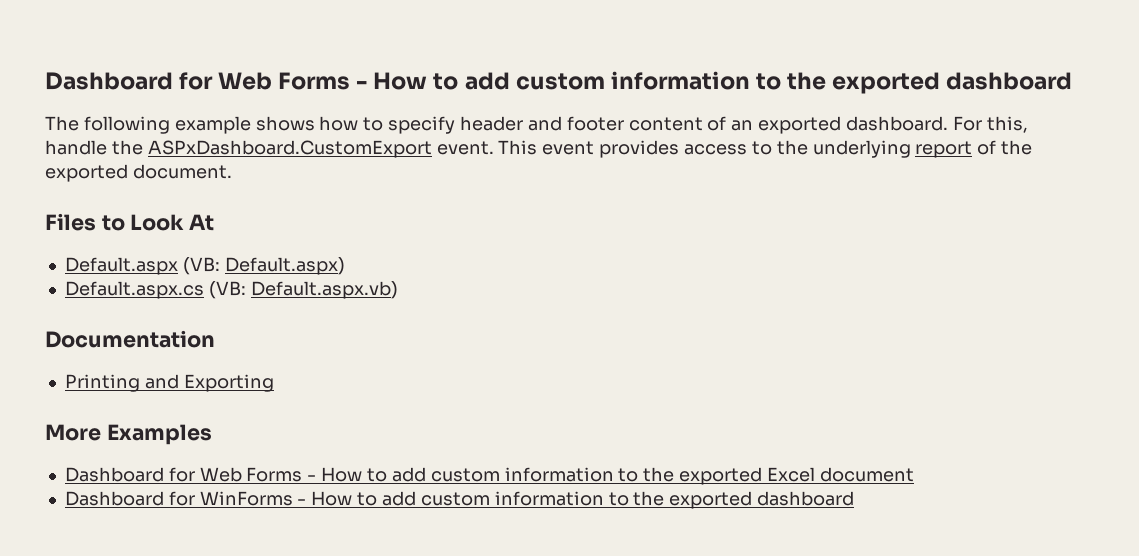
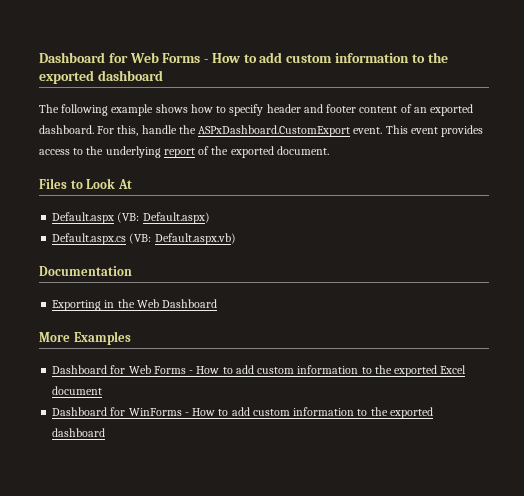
- Printing and Exporting
+ Exporting in the Web Dashboard

